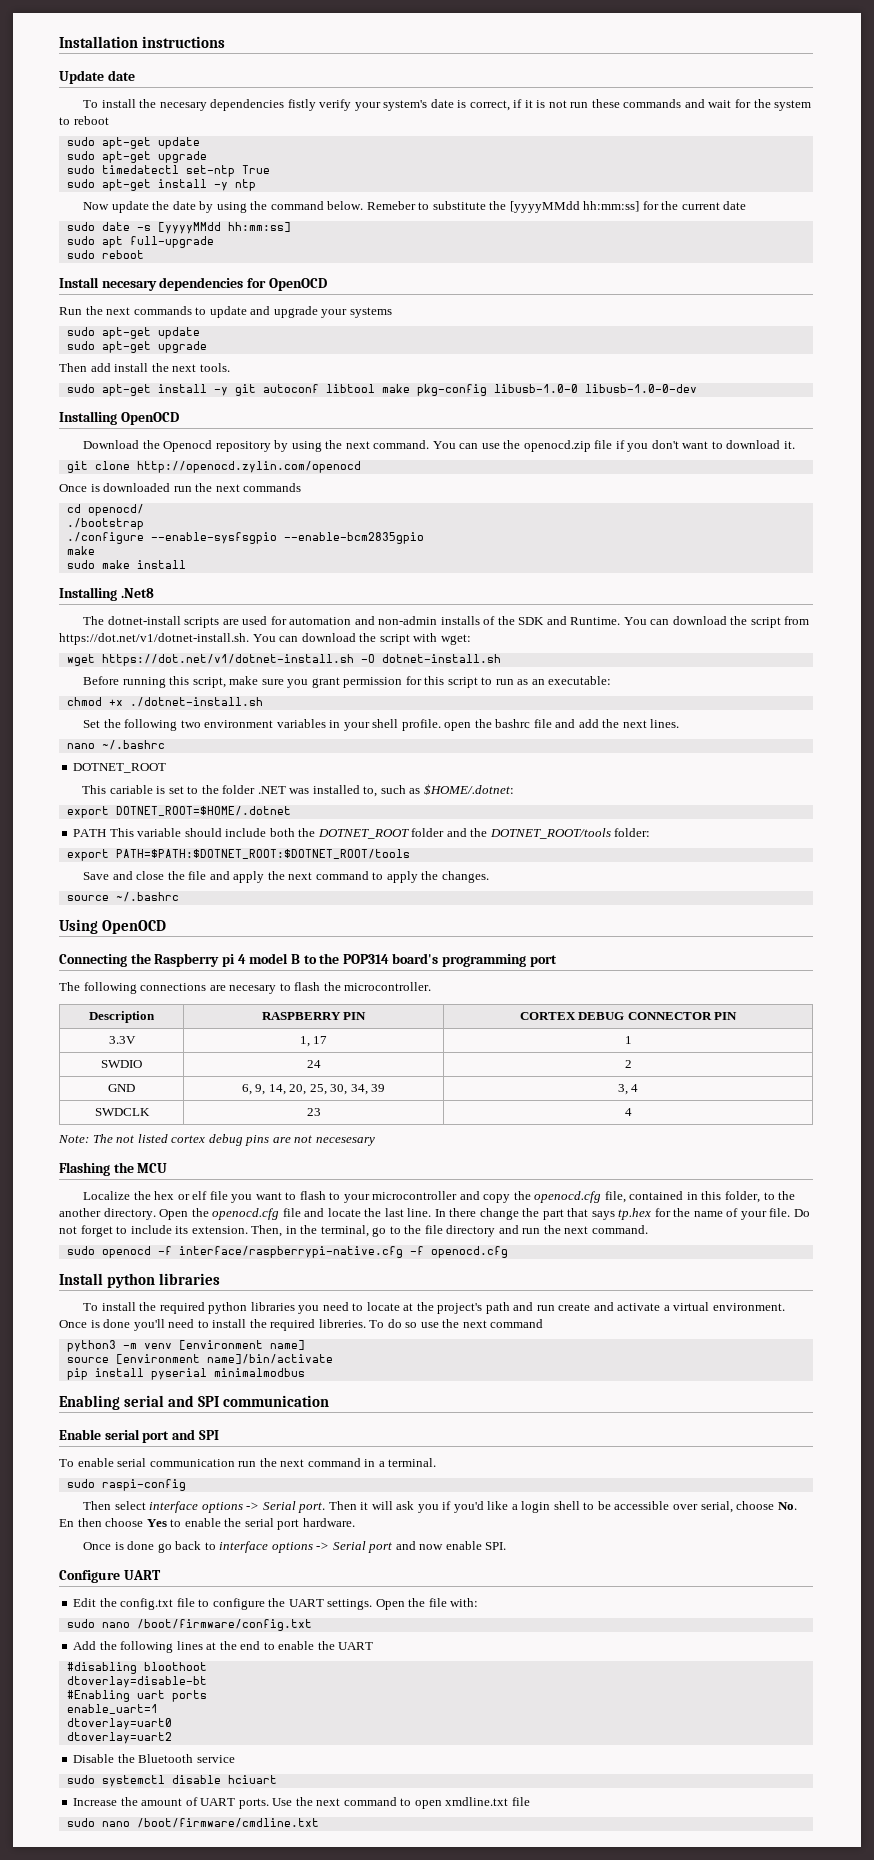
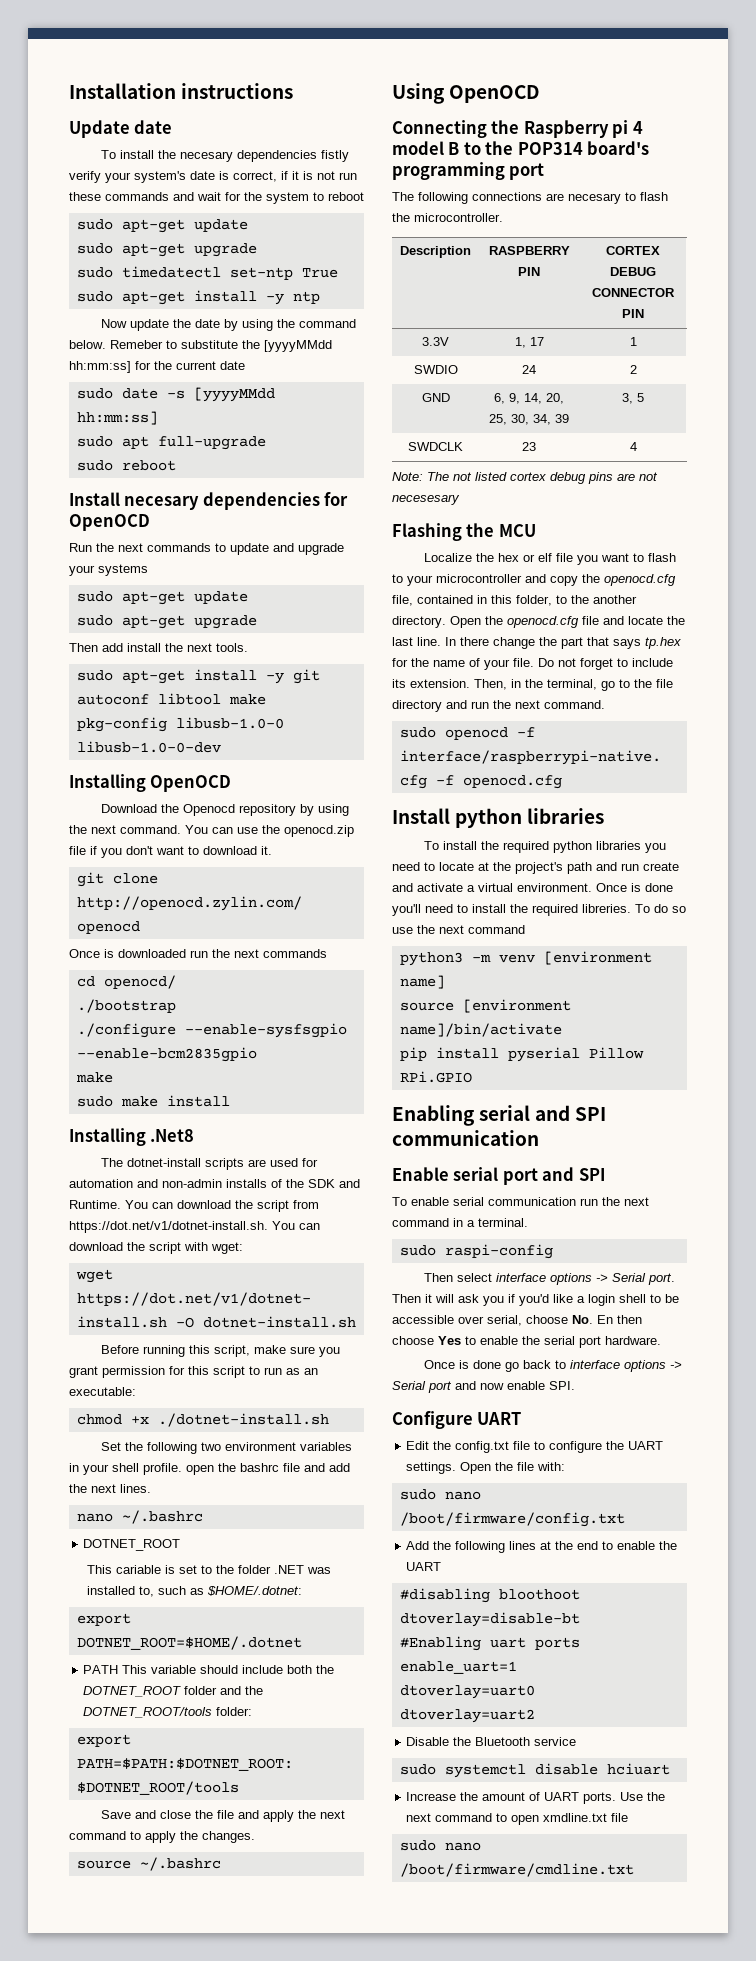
- GND | 6, 9, 14, 20, 25, 30, 34, 39 | 3, 4
+ GND | 6, 9, 14, 20, 25, 30, 34, 39 | 3, 5
- pip install pyserial minimalmodbus
+ pip install pyserial Pillow RPi.GPIO

